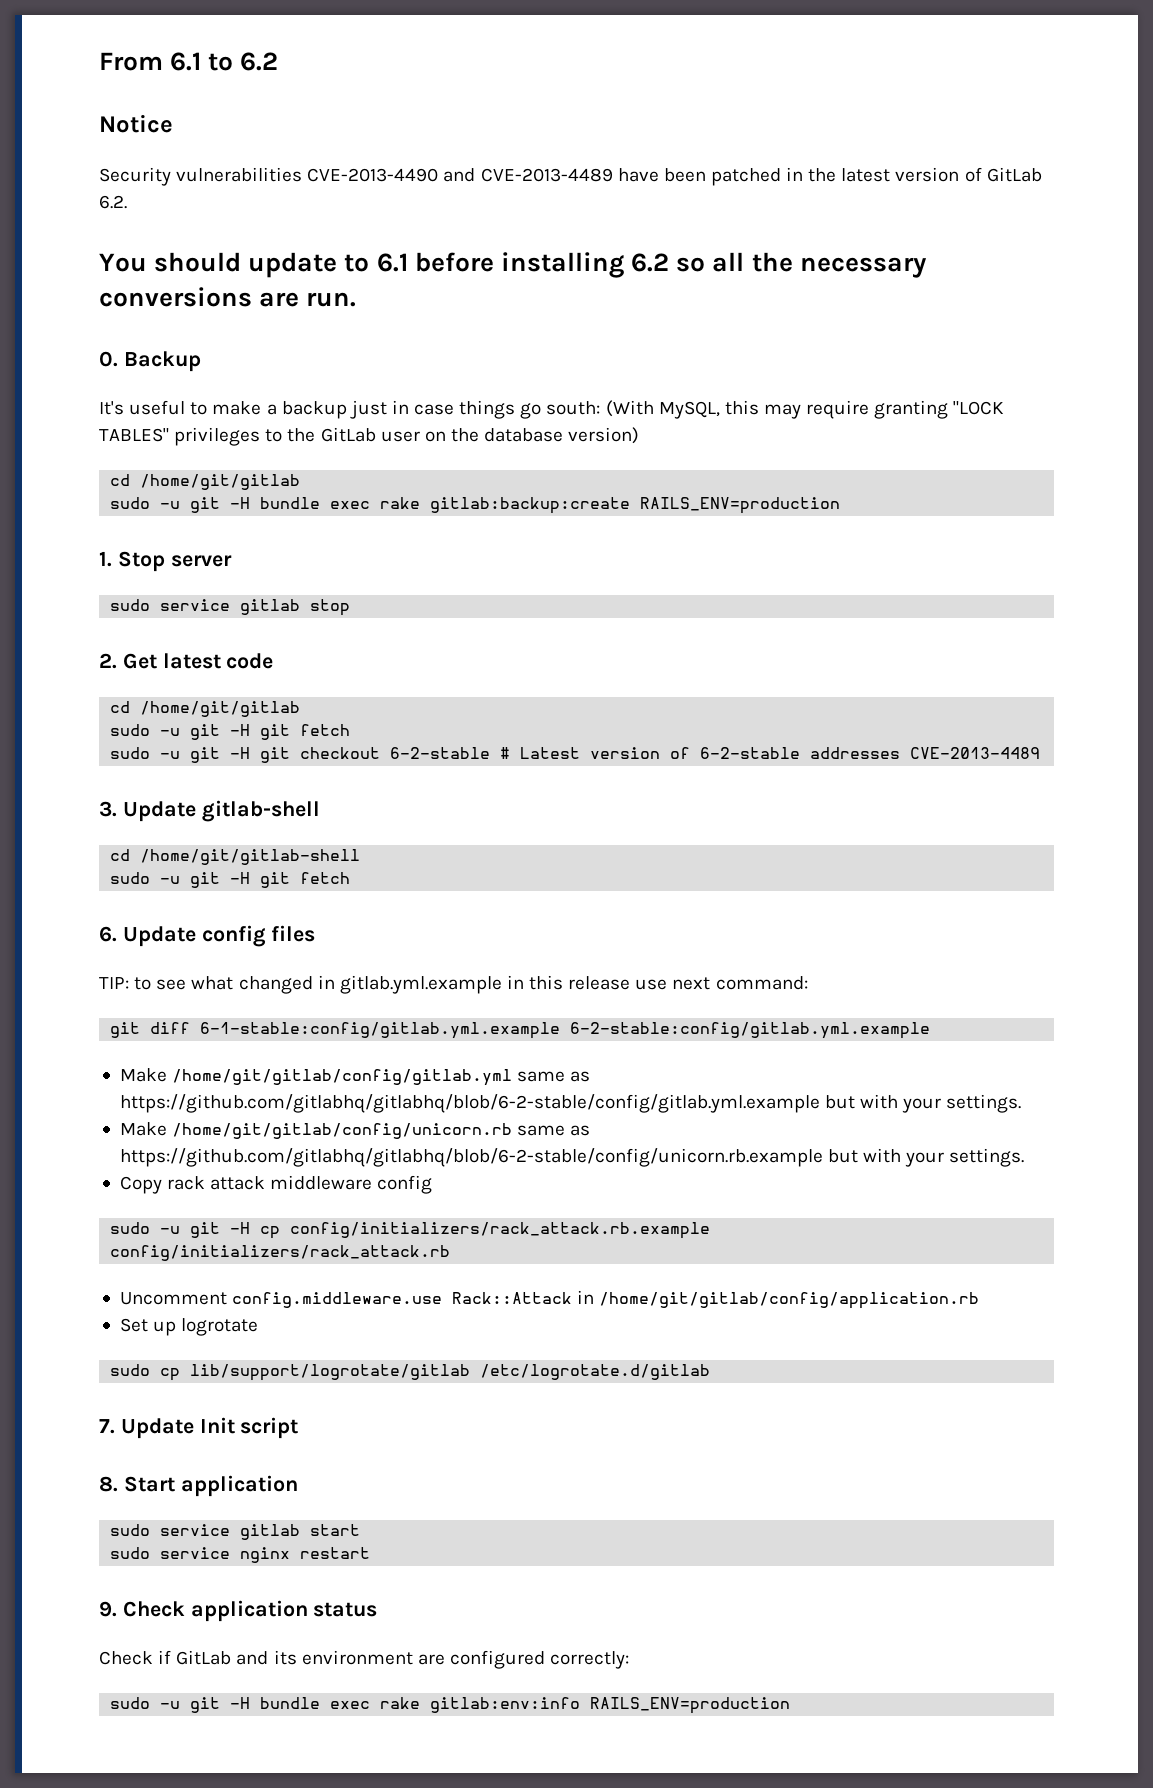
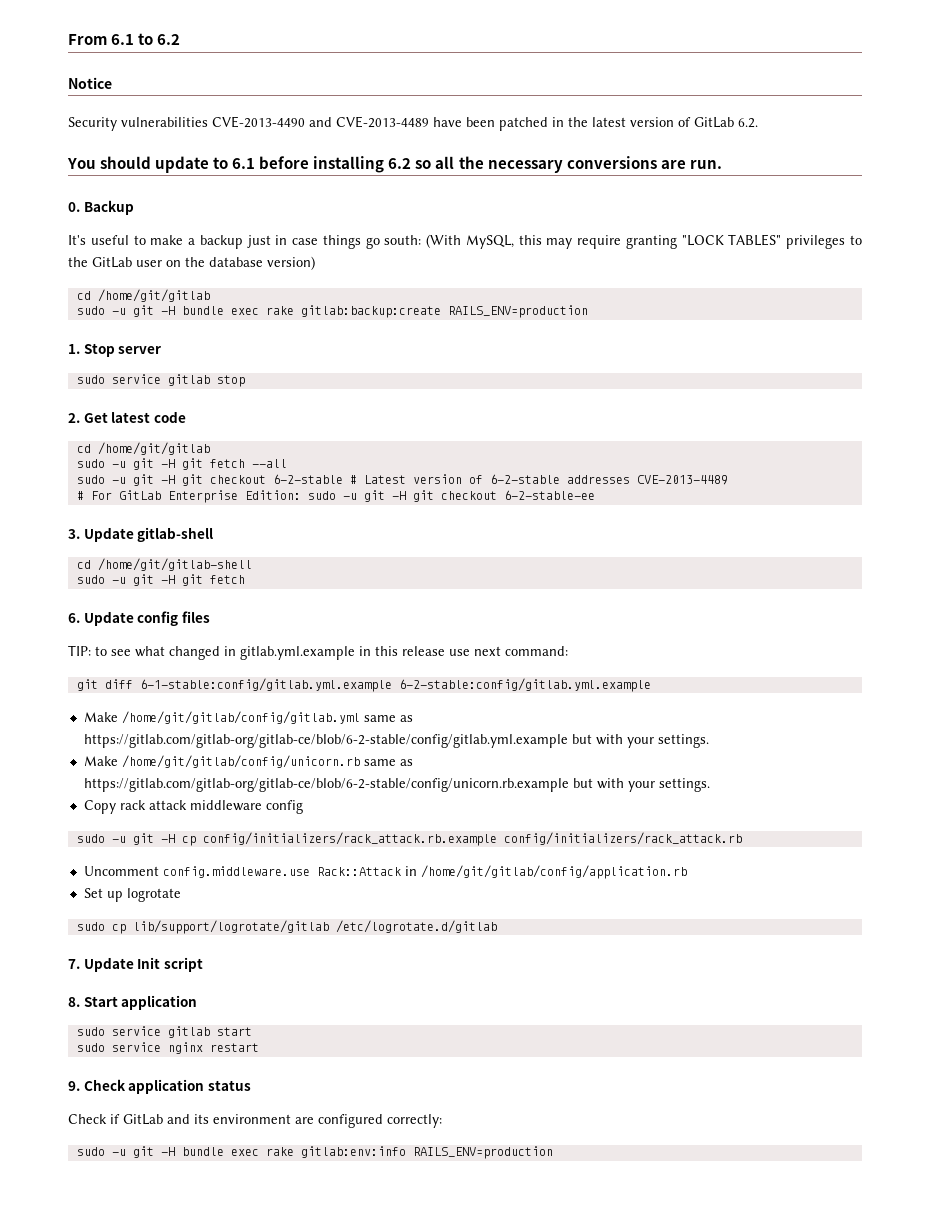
  2. Get latest code
  cd /home/git/gitlab
- sudo -u git -H git fetch
+ sudo -u git -H git fetch --all
+ # For GitLab Enterprise Edition: sudo -u git -H git checkout 6-2-stable-ee
- Make /home/git/gitlab/config/gitlab.yml same as https://github.com/gitlabhq/gitlabhq/blob/6-2-stable/config/gitlab.yml.example but with your settings.
+ Make /home/git/gitlab/config/gitlab.yml same as https://gitlab.com/gitlab-org/gitlab-ce/blob/6-2-stable/config/gitlab.yml.example but with your settings.
- Make /home/git/gitlab/config/unicorn.rb same as https://github.com/gitlabhq/gitlabhq/blob/6-2-stable/config/unicorn.rb.example but with your settings.
+ Make /home/git/gitlab/config/unicorn.rb same as https://gitlab.com/gitlab-org/gitlab-ce/blob/6-2-stable/config/unicorn.rb.example but with your settings.

